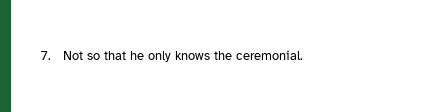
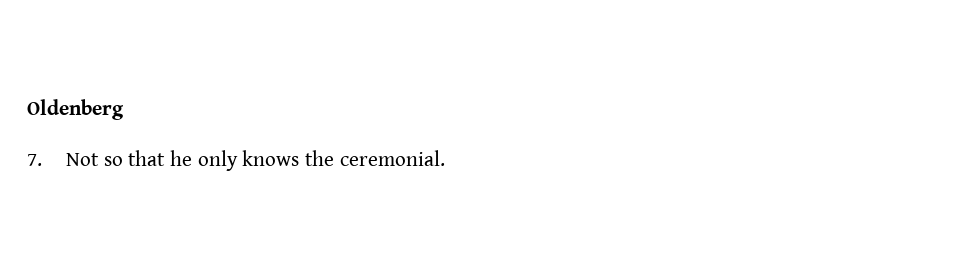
+ Oldenberg

